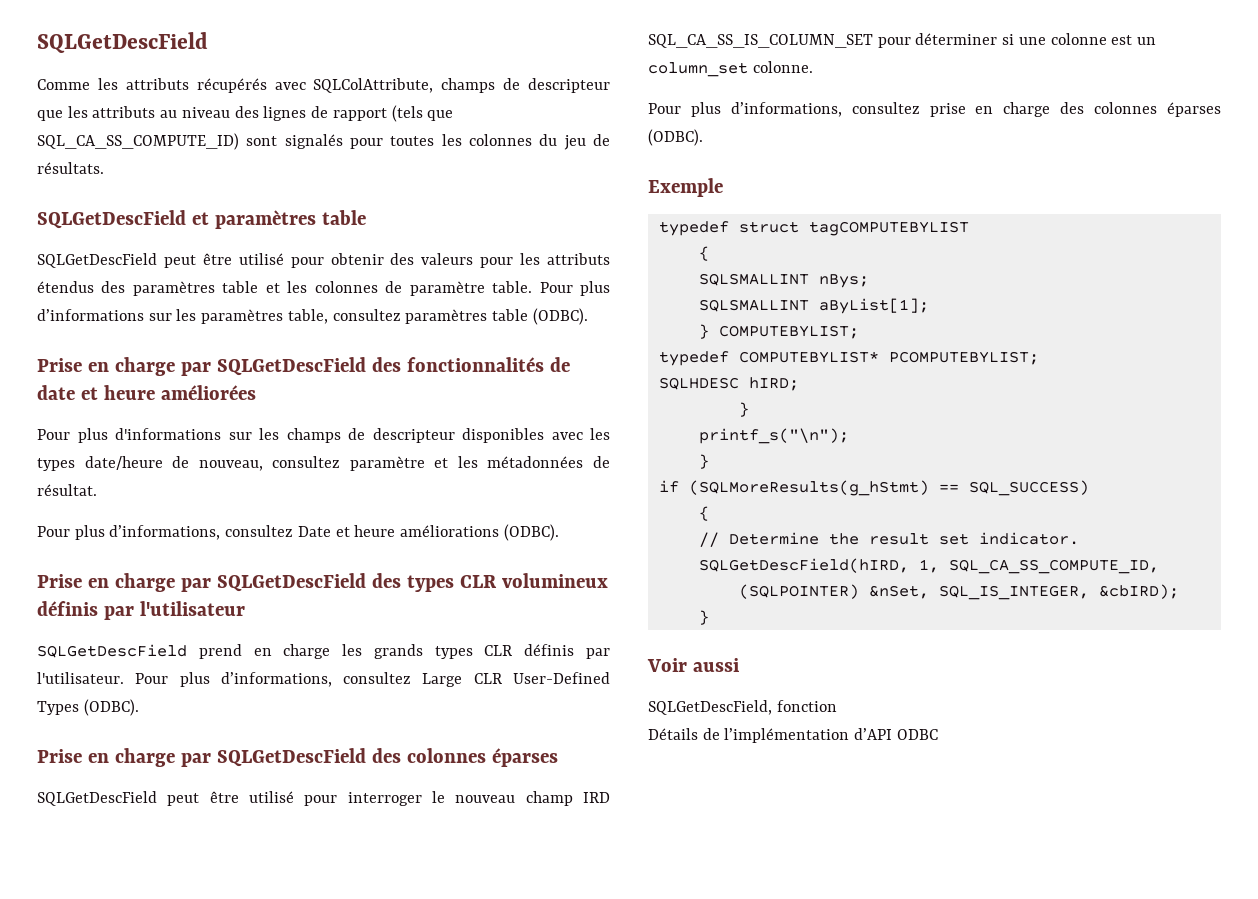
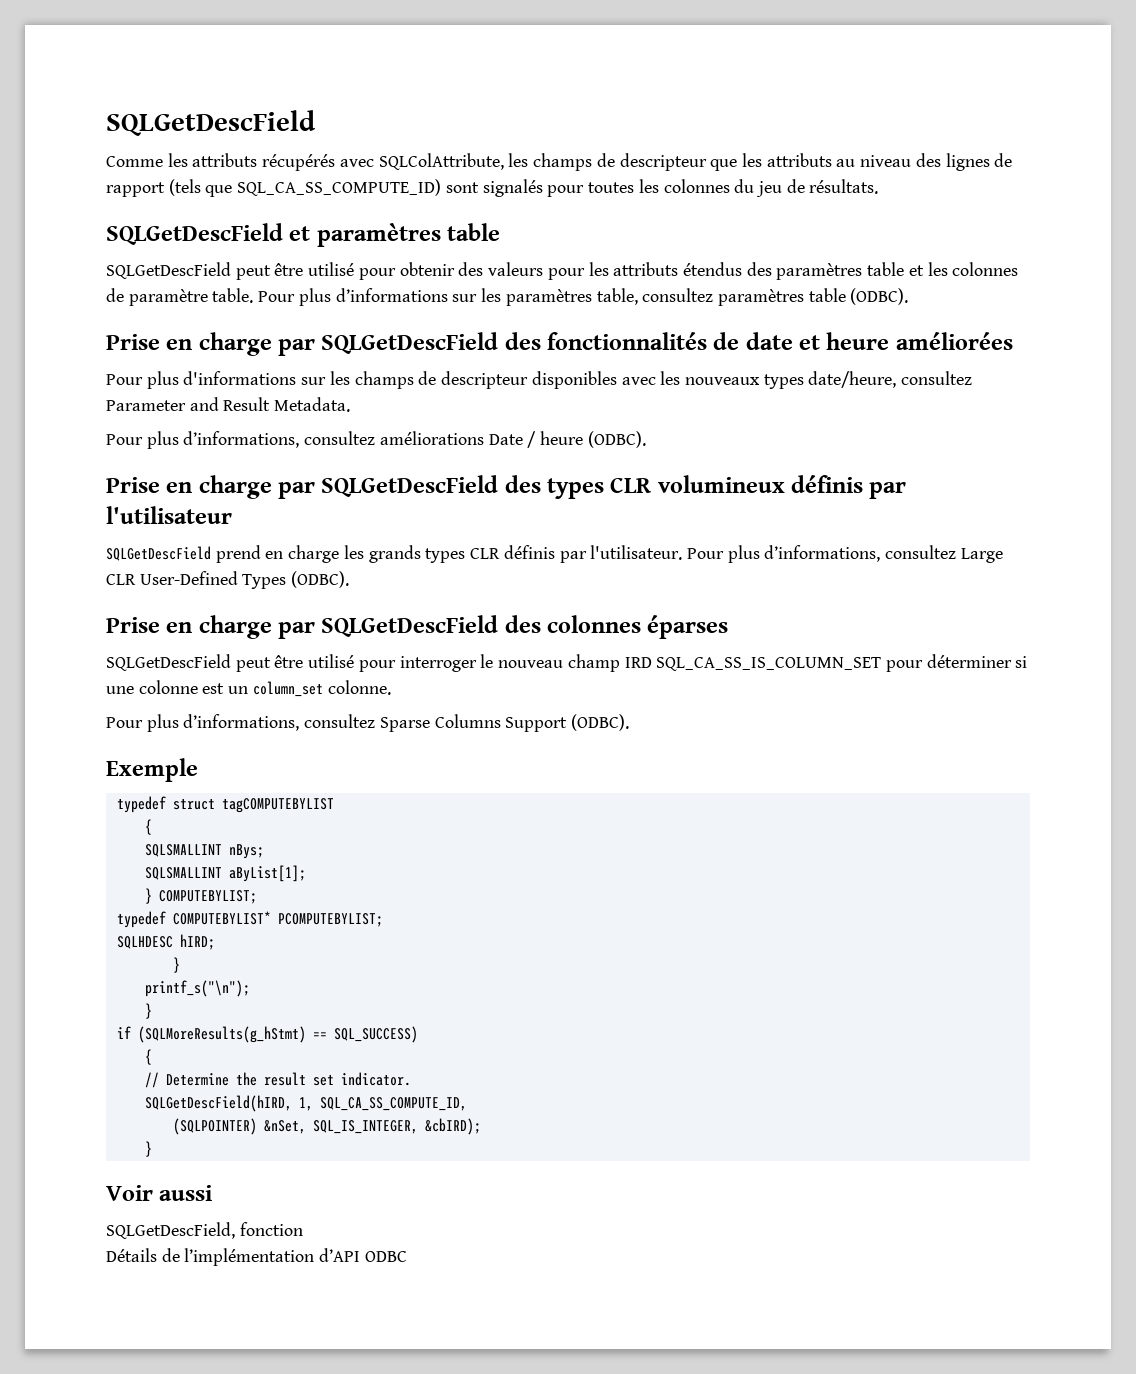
- Comme les attributs récupérés avec SQLColAttribute, champs de descripteur que les attributs au niveau des lignes de rapport (tels que SQL_CA_SS_COMPUTE_ID) sont signalés pour toutes les colonnes du jeu de résultats.
+ Comme les attributs récupérés avec SQLColAttribute, les champs de descripteur que les attributs au niveau des lignes de rapport (tels que SQL_CA_SS_COMPUTE_ID) sont signalés pour toutes les colonnes du jeu de résultats.
- Pour plus d'informations sur les champs de descripteur disponibles avec les types date/heure de nouveau, consultez paramètre et les métadonnées de résultat.
- Pour plus d’informations, consultez Date et heure améliorations (ODBC).
+ Pour plus d'informations sur les champs de descripteur disponibles avec les nouveaux types date/heure, consultez Parameter and Result Metadata.
+ Pour plus d’informations, consultez améliorations Date / heure (ODBC).
- Pour plus d’informations, consultez prise en charge des colonnes éparses (ODBC).
+ Pour plus d’informations, consultez Sparse Columns Support (ODBC).

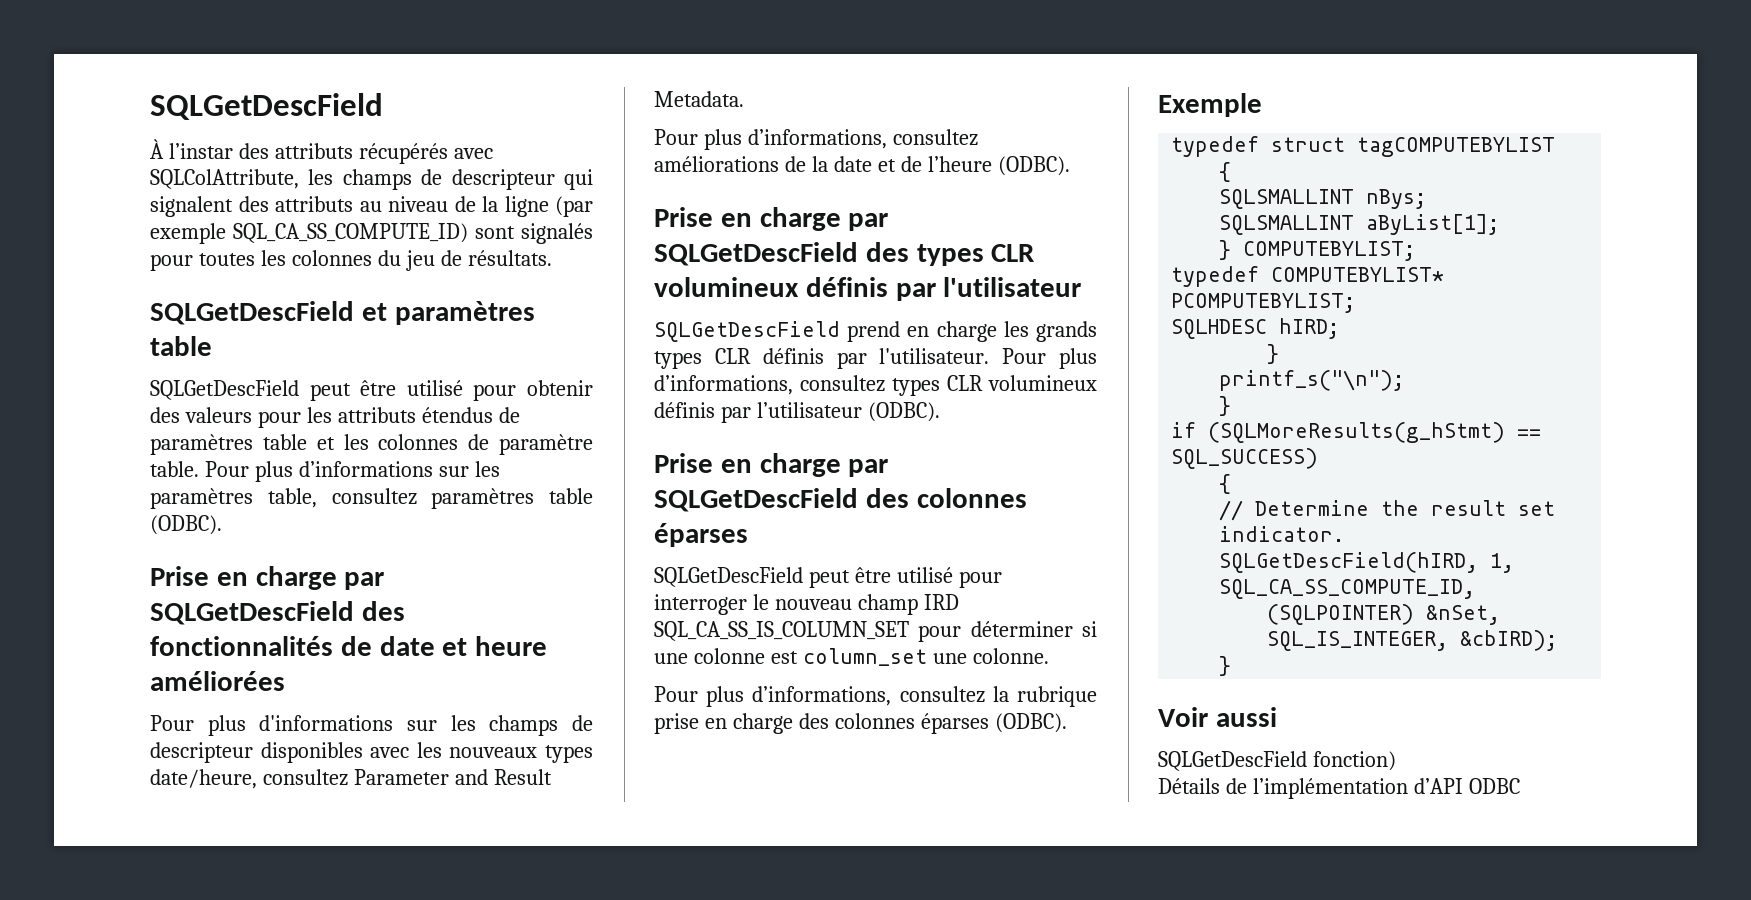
- Comme les attributs récupérés avec SQLColAttribute, les champs de descripteur que les attributs au niveau des lignes de rapport (tels que SQL_CA_SS_COMPUTE_ID) sont signalés pour toutes les colonnes du jeu de résultats.
+ À l’instar des attributs récupérés avec SQLColAttribute, les champs de descripteur qui signalent des attributs au niveau de la ligne (par exemple SQL_CA_SS_COMPUTE_ID) sont signalés pour toutes les colonnes du jeu de résultats.
- SQLGetDescField peut être utilisé pour obtenir des valeurs pour les attributs étendus des paramètres table et les colonnes de paramètre table.
+ SQLGetDescField peut être utilisé pour obtenir des valeurs pour les attributs étendus de paramètres table et les colonnes de paramètre table.
- Pour plus d’informations, consultez améliorations Date / heure (ODBC).
+ Pour plus d’informations, consultez améliorations de la date et de l’heure (ODBC).
- Pour plus d’informations, consultez Large CLR User-Defined Types (ODBC).
+ Pour plus d’informations, consultez types CLR volumineux définis par l’utilisateur (ODBC).
- SQLGetDescField peut être utilisé pour interroger le nouveau champ IRD SQL_CA_SS_IS_COLUMN_SET pour déterminer si une colonne est un column_set colonne.
+ SQLGetDescField peut être utilisé pour interroger le nouveau champ IRD SQL_CA_SS_IS_COLUMN_SET pour déterminer si une colonne est column_set une colonne.
- Pour plus d’informations, consultez Sparse Columns Support (ODBC).
+ Pour plus d’informations, consultez la rubrique prise en charge des colonnes éparses (ODBC).
- SQLGetDescField, fonction
+ SQLGetDescField fonction)

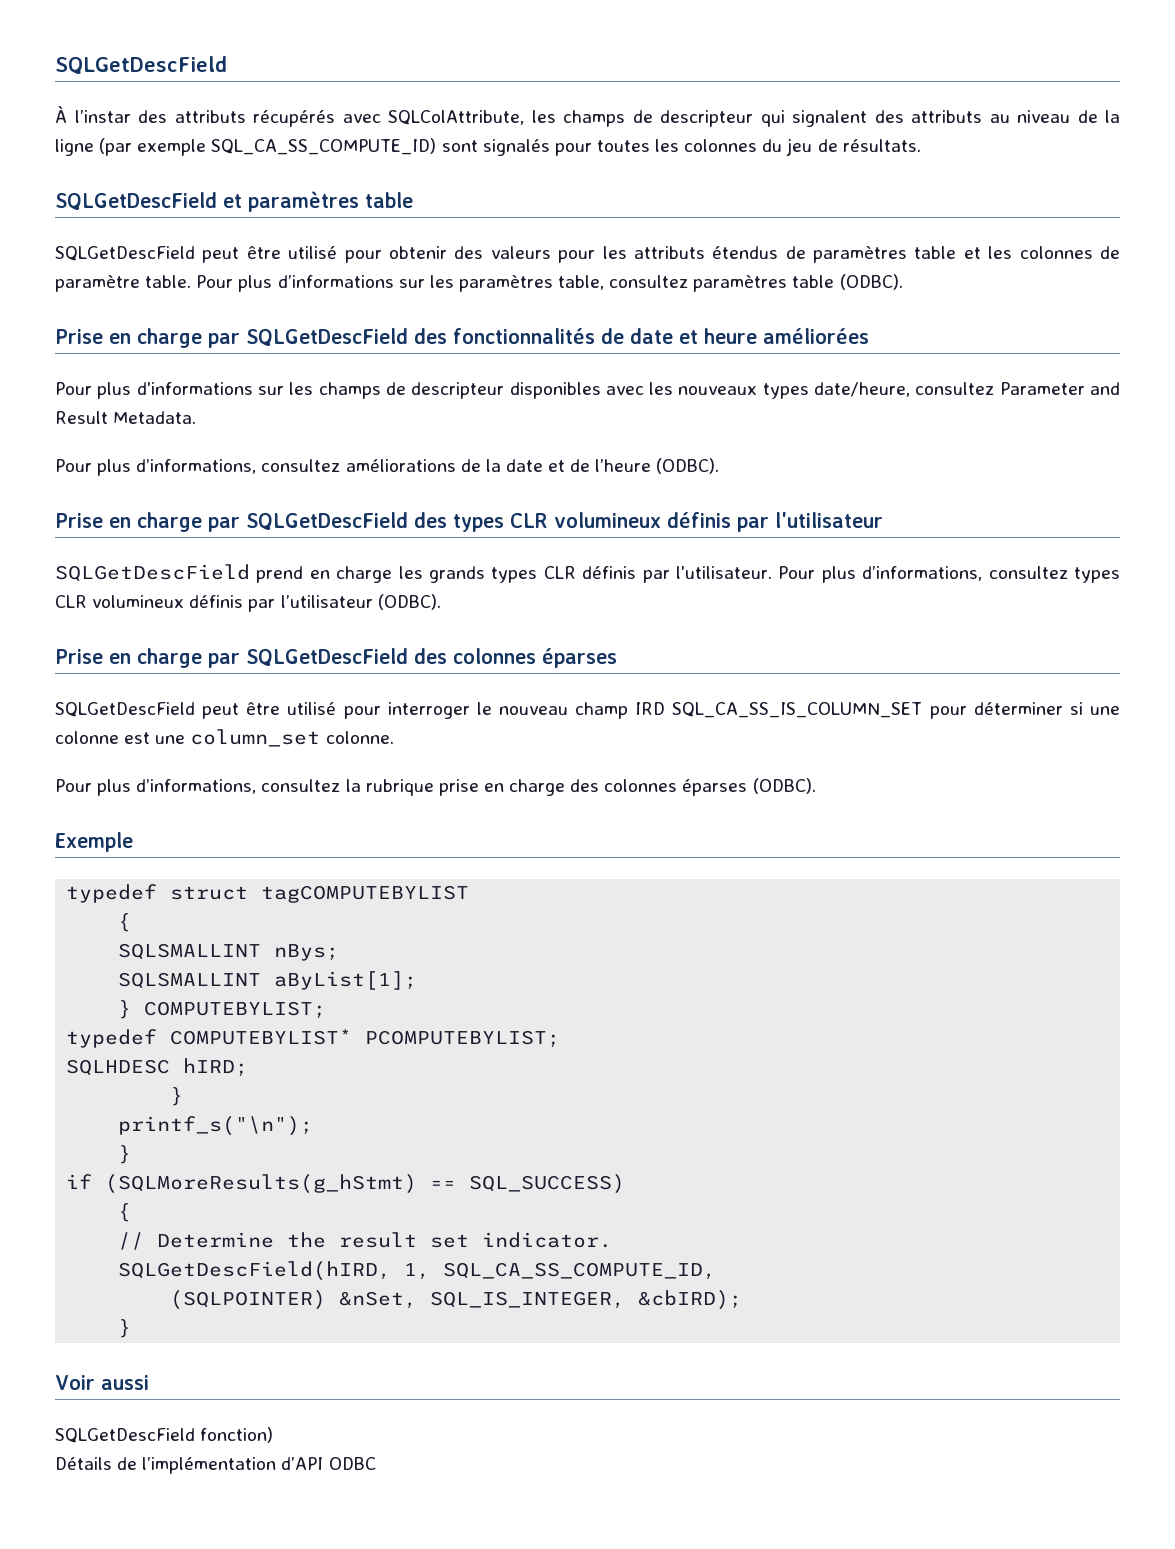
- SQLGetDescField peut être utilisé pour interroger le nouveau champ IRD SQL_CA_SS_IS_COLUMN_SET pour déterminer si une colonne est column_set une colonne.
+ SQLGetDescField peut être utilisé pour interroger le nouveau champ IRD SQL_CA_SS_IS_COLUMN_SET pour déterminer si une colonne est une column_set colonne.

